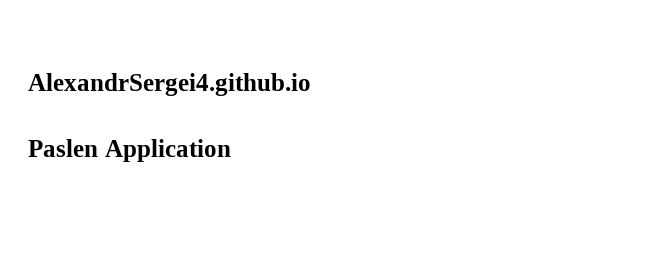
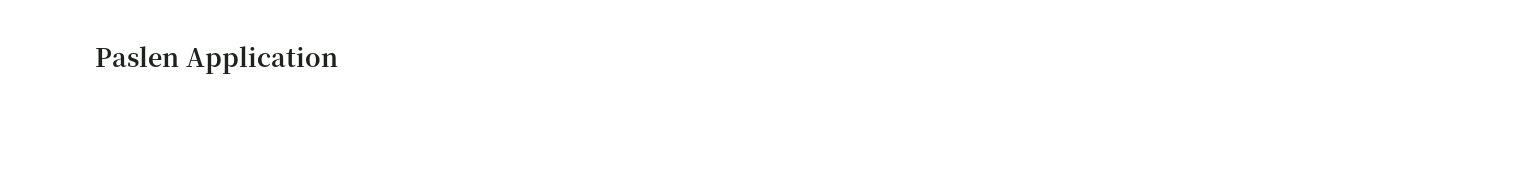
- AlexandrSergei4.github.io

